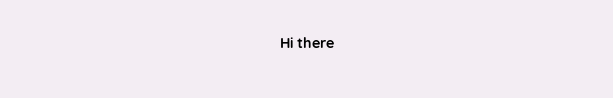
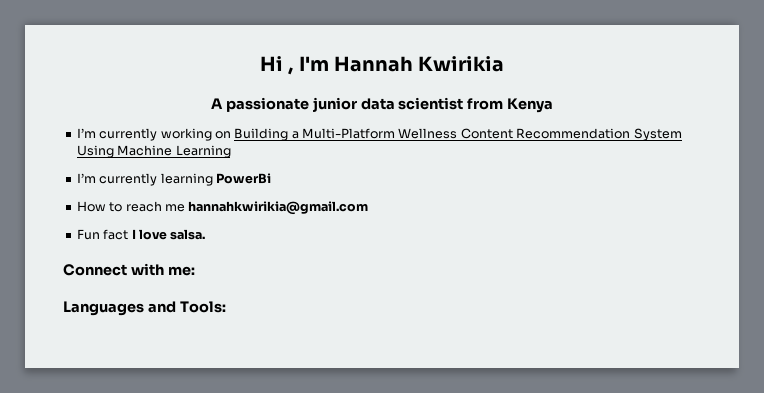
- Hi there
+ Hi , I'm Hannah Kwirikia
+ A passionate junior data scientist from Kenya
+ I’m currently working on Building a Multi-Platform Wellness Content Recommendation System Using Machine Learning
+ I’m currently learning PowerBi
+ How to reach me hannahkwirikia@gmail.com
+ Fun fact I love salsa.
+ Connect with me:
+ Languages and Tools:

